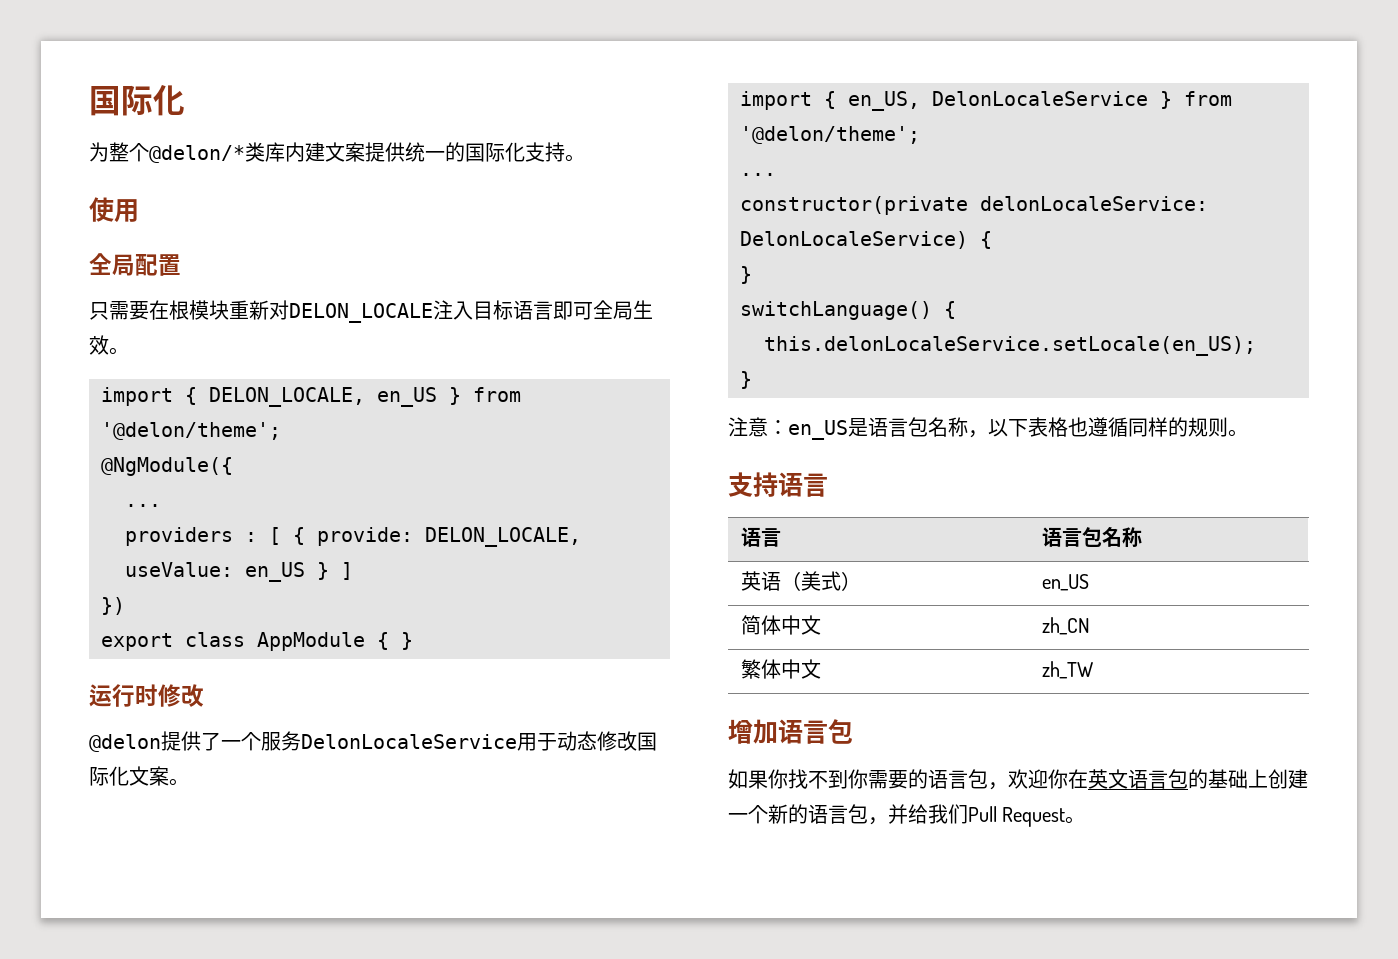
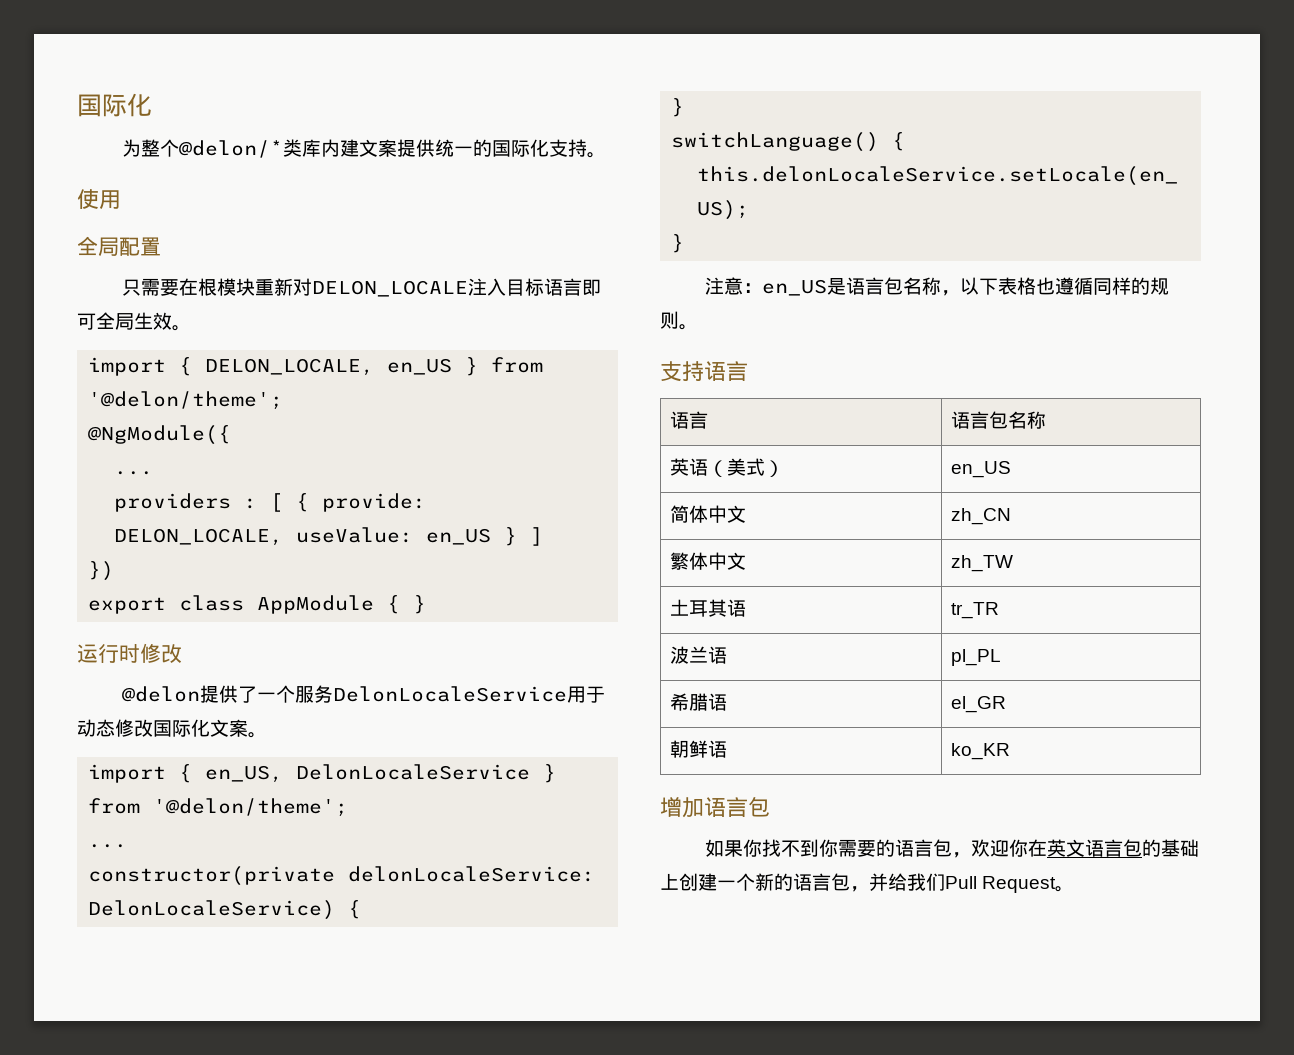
+ 土耳其语 | tr_TR
+ 波兰语 | pl_PL
+ 希腊语 | el_GR
+ 朝鲜语 | ko_KR

